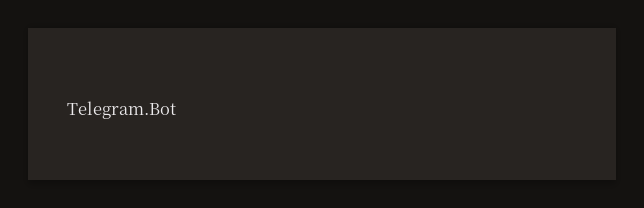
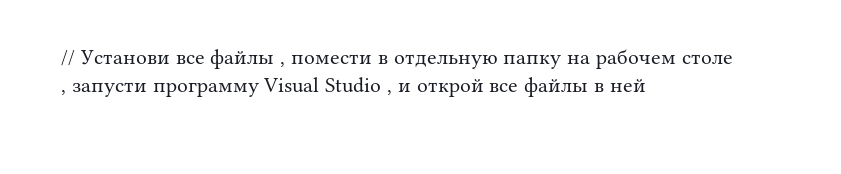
- Telegram.Bot
+ // Установи все файлы , помести в отдельную папку на рабочем столе , запусти программу Visual Studio , и открой все файлы в ней

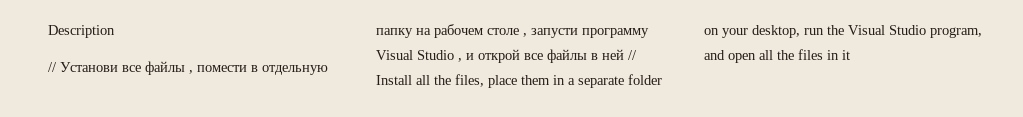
+ Description
- // Установи все файлы , помести в отдельную папку на рабочем столе , запусти программу Visual Studio , и открой все файлы в ней
+ // Установи все файлы , помести в отдельную папку на рабочем столе , запусти программу Visual Studio , и открой все файлы в ней // Install all the files, place them in a separate folder on your desktop, run the Visual Studio program, and open all the files in it

